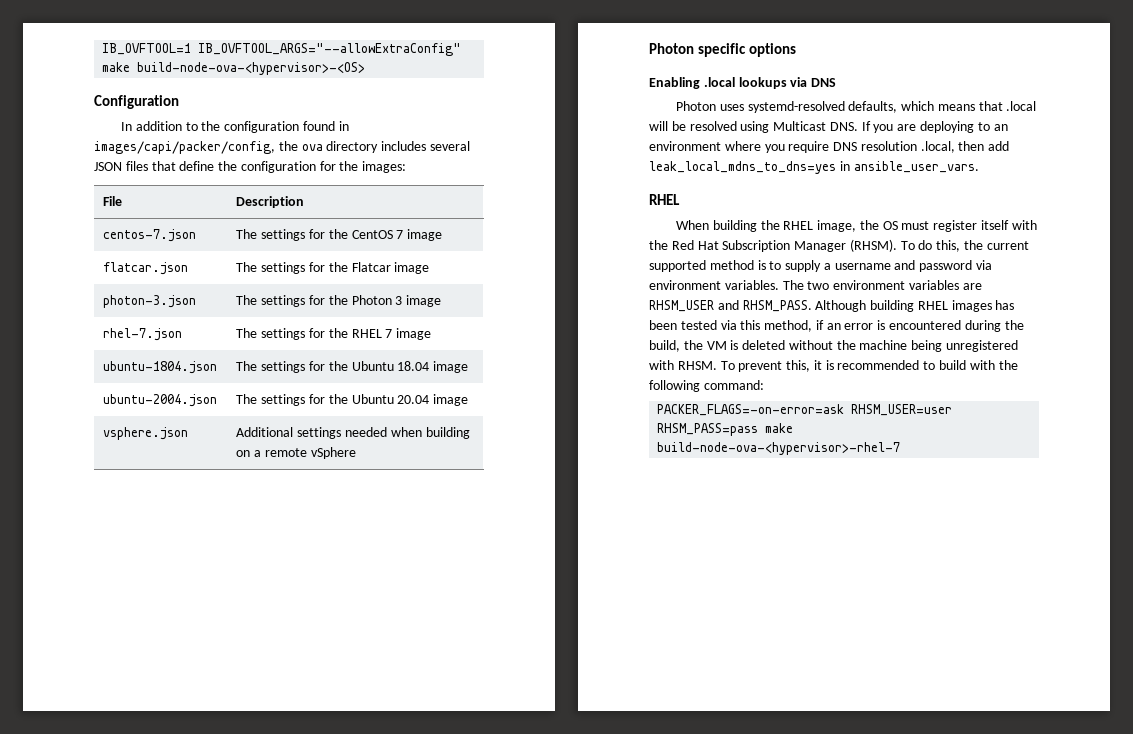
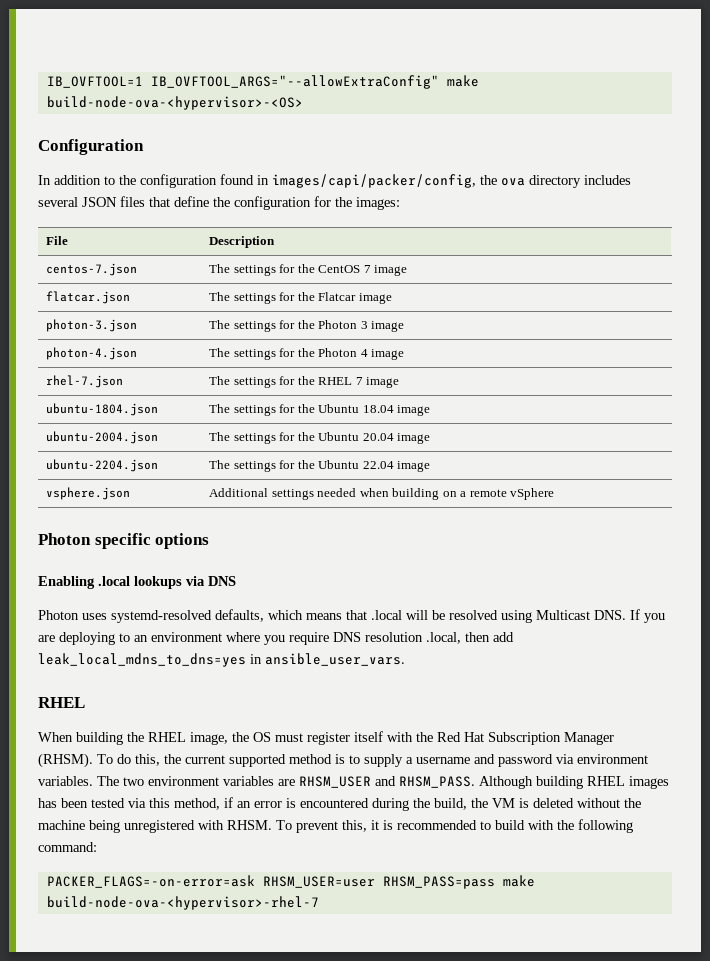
+ photon-4.json | The settings for the Photon 4 image
+ ubuntu-2204.json | The settings for the Ubuntu 22.04 image

